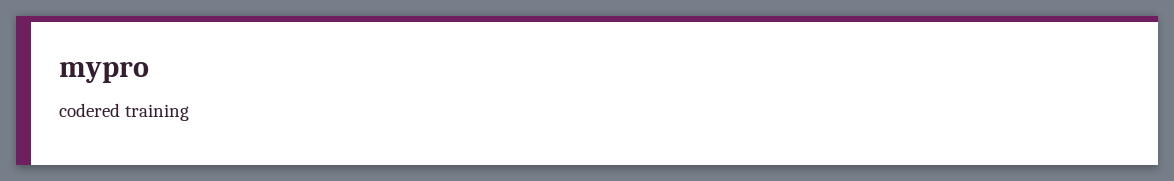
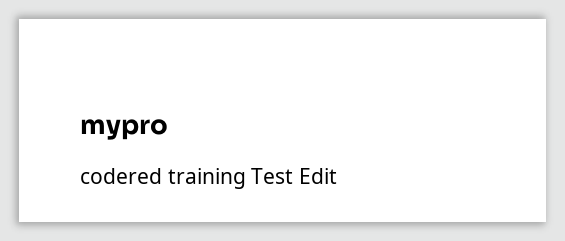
- codered training
+ codered training Test Edit

